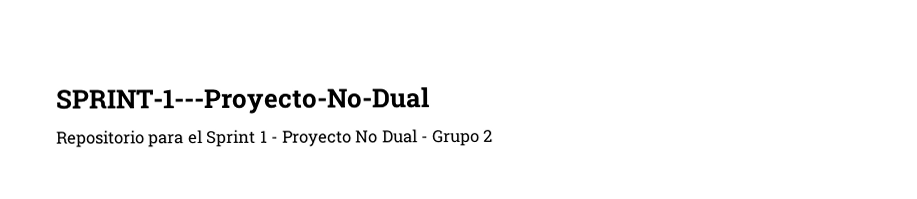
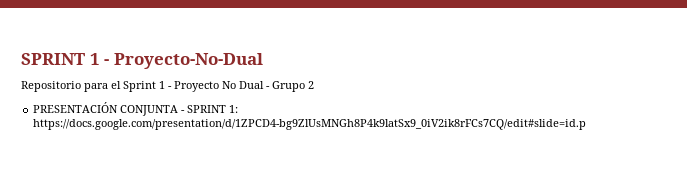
- SPRINT-1---Proyecto-No-Dual
+ SPRINT 1 - Proyecto-No-Dual
+ PRESENTACIÓN CONJUNTA - SPRINT 1: https://docs.google.com/presentation/d/1ZPCD4-bg9ZlUsMNGh8P4k9latSx9_0iV2ik8rFCs7CQ/edit#slide=id.p

